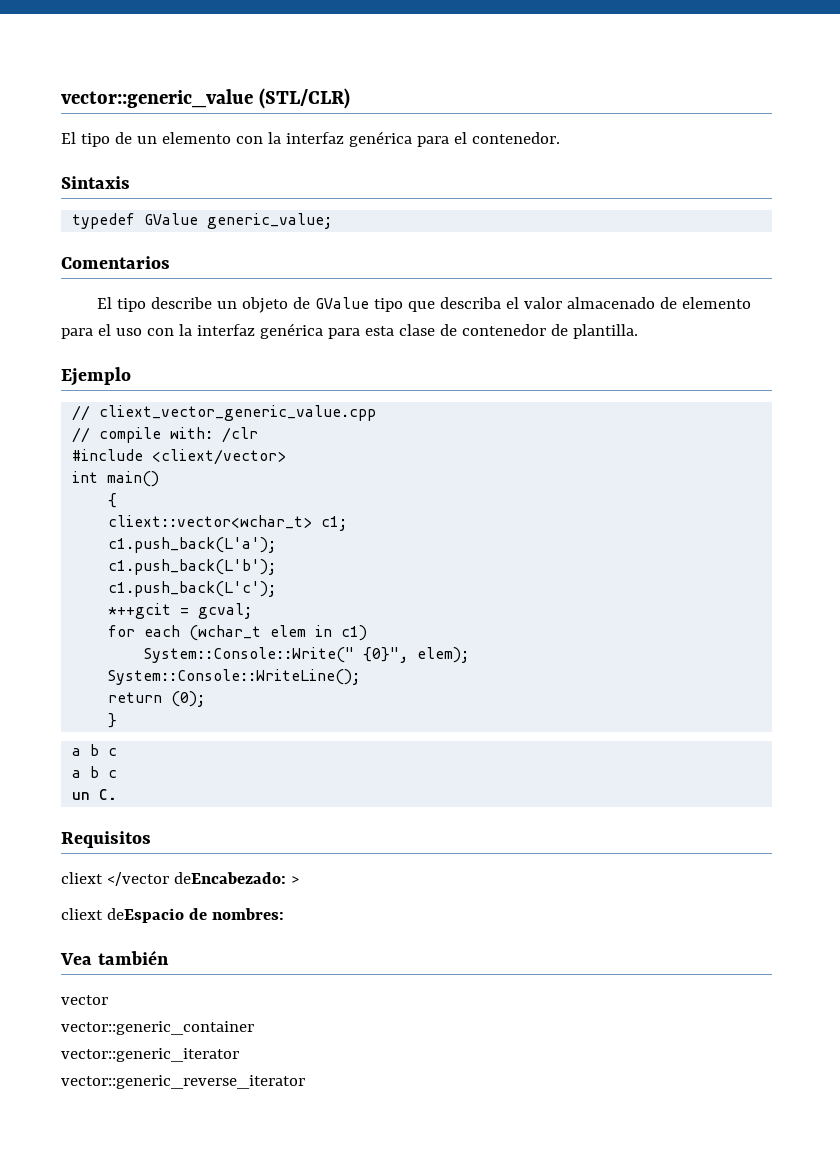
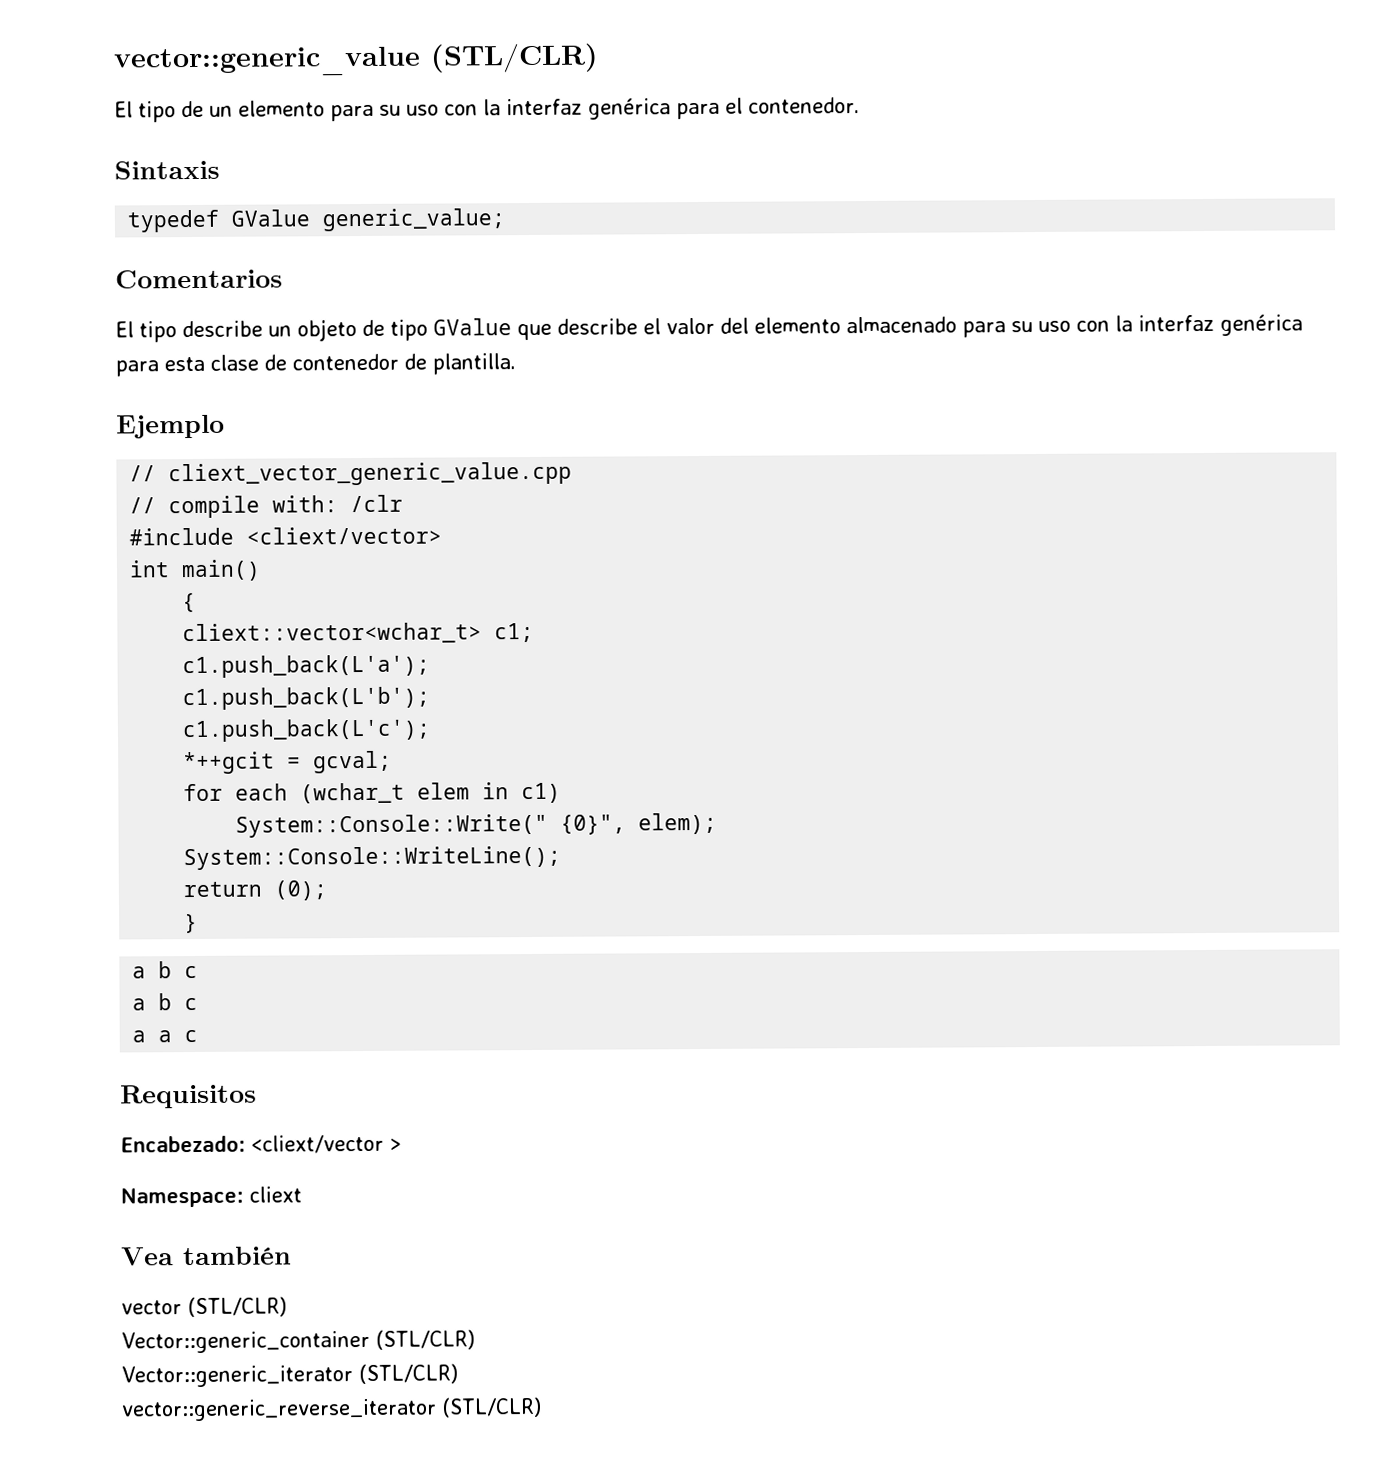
- El tipo de un elemento con la interfaz genérica para el contenedor.
+ El tipo de un elemento para su uso con la interfaz genérica para el contenedor.
- El tipo describe un objeto de GValue tipo que describa el valor almacenado de elemento para el uso con la interfaz genérica para esta clase de contenedor de plantilla.
+ El tipo describe un objeto de tipo GValue que describe el valor del elemento almacenado para su uso con la interfaz genérica para esta clase de contenedor de plantilla.
- un C.
+ a a c
  Requisitos
- cliext </vector deEncabezado: >
+ Encabezado: <cliext/vector >
- cliext deEspacio de nombres:
+ Namespace: cliext
- vector
- vector::generic_container
- vector::generic_iterator
+ vector (STL/CLR)
+ Vector::generic_container (STL/CLR)
+ Vector::generic_iterator (STL/CLR)
- vector::generic_reverse_iterator
+ vector::generic_reverse_iterator (STL/CLR)

